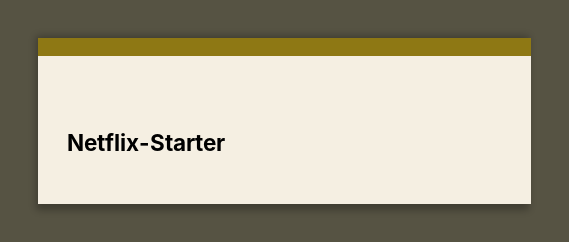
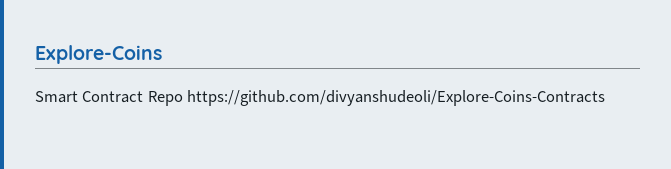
- Netflix-Starter
+ Explore-Coins
+ Smart Contract Repo https://github.com/divyanshudeoli/Explore-Coins-Contracts

